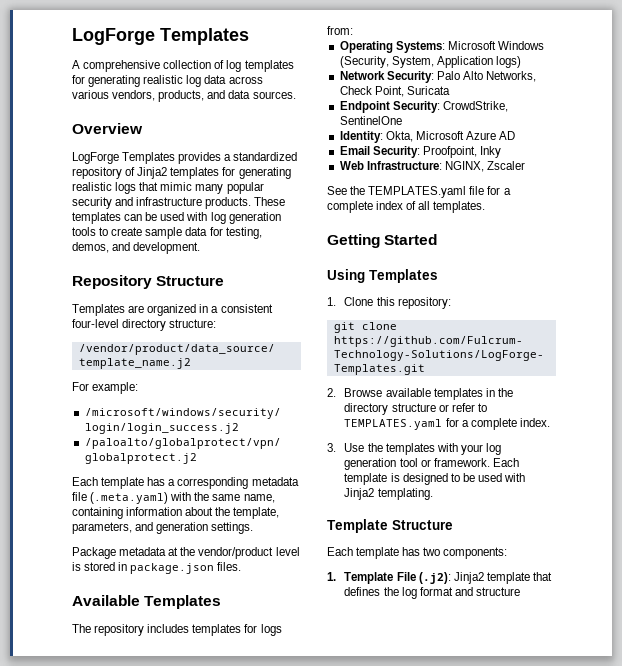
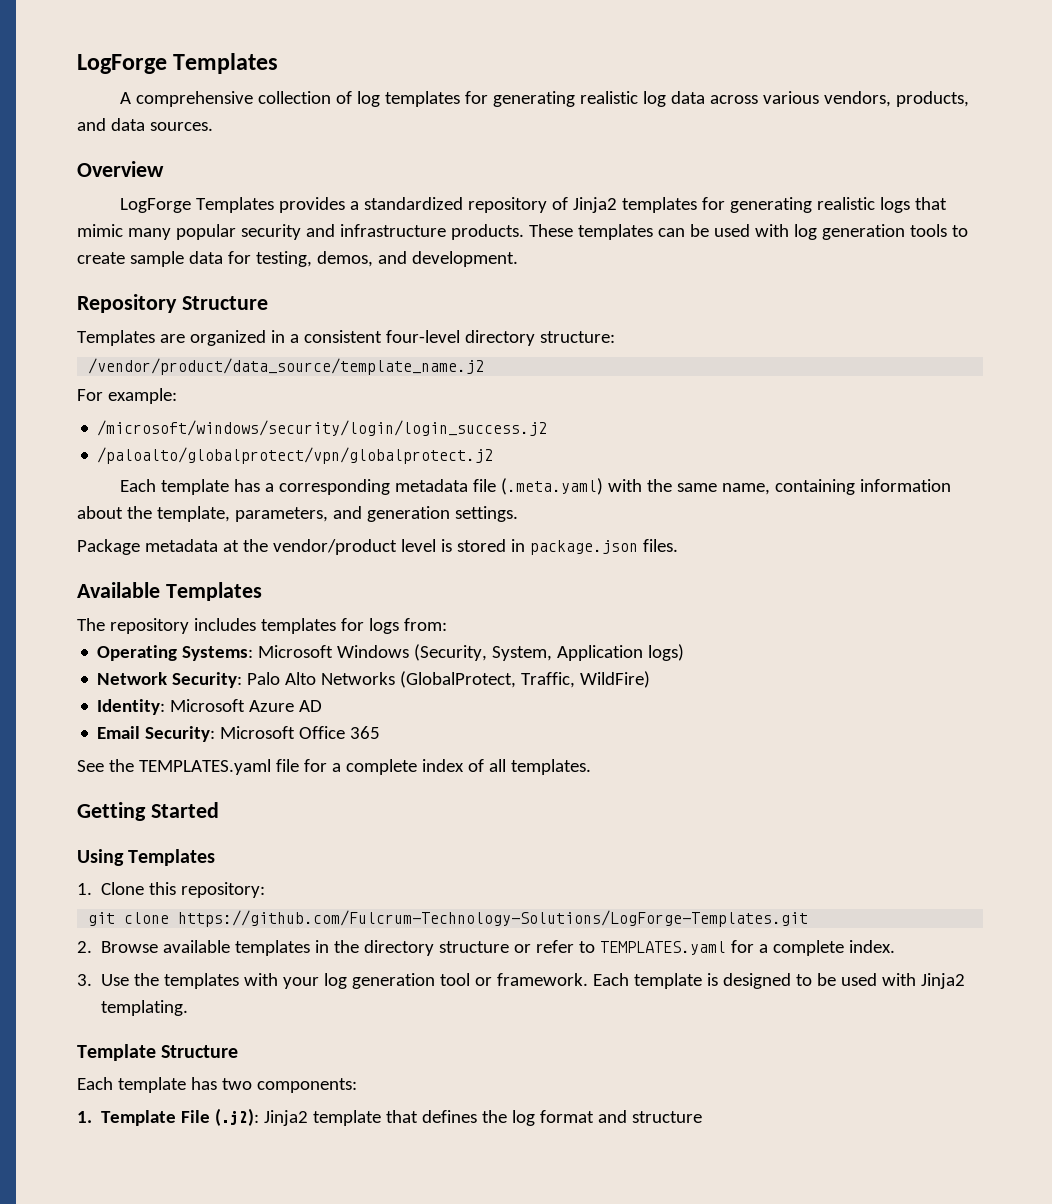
- Network Security: Palo Alto Networks, Check Point, Suricata
- Endpoint Security: CrowdStrike, SentinelOne
+ Network Security: Palo Alto Networks (GlobalProtect, Traffic, WildFire)
- Identity: Okta, Microsoft Azure AD
+ Identity: Microsoft Azure AD
- Email Security: Proofpoint, Inky
- Web Infrastructure: NGINX, Zscaler
+ Email Security: Microsoft Office 365

